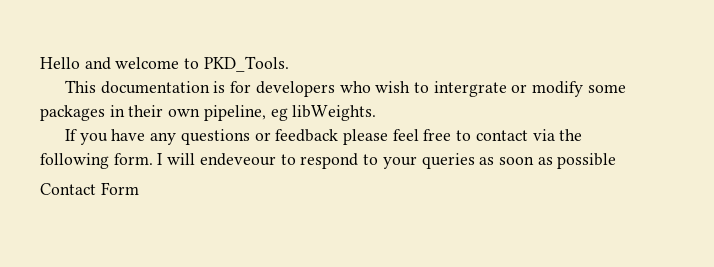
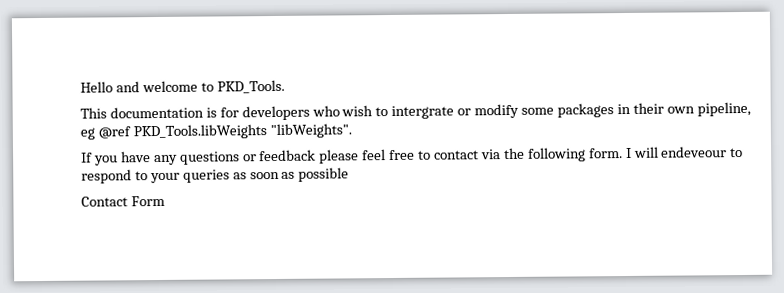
- This documentation is for developers who wish to intergrate or modify some packages in their own pipeline, eg libWeights.
+ This documentation is for developers who wish to intergrate or modify some packages in their own pipeline, eg @ref PKD_Tools.libWeights "libWeights".

